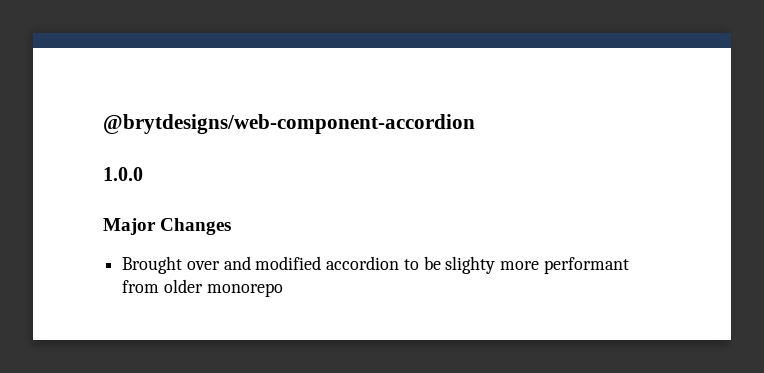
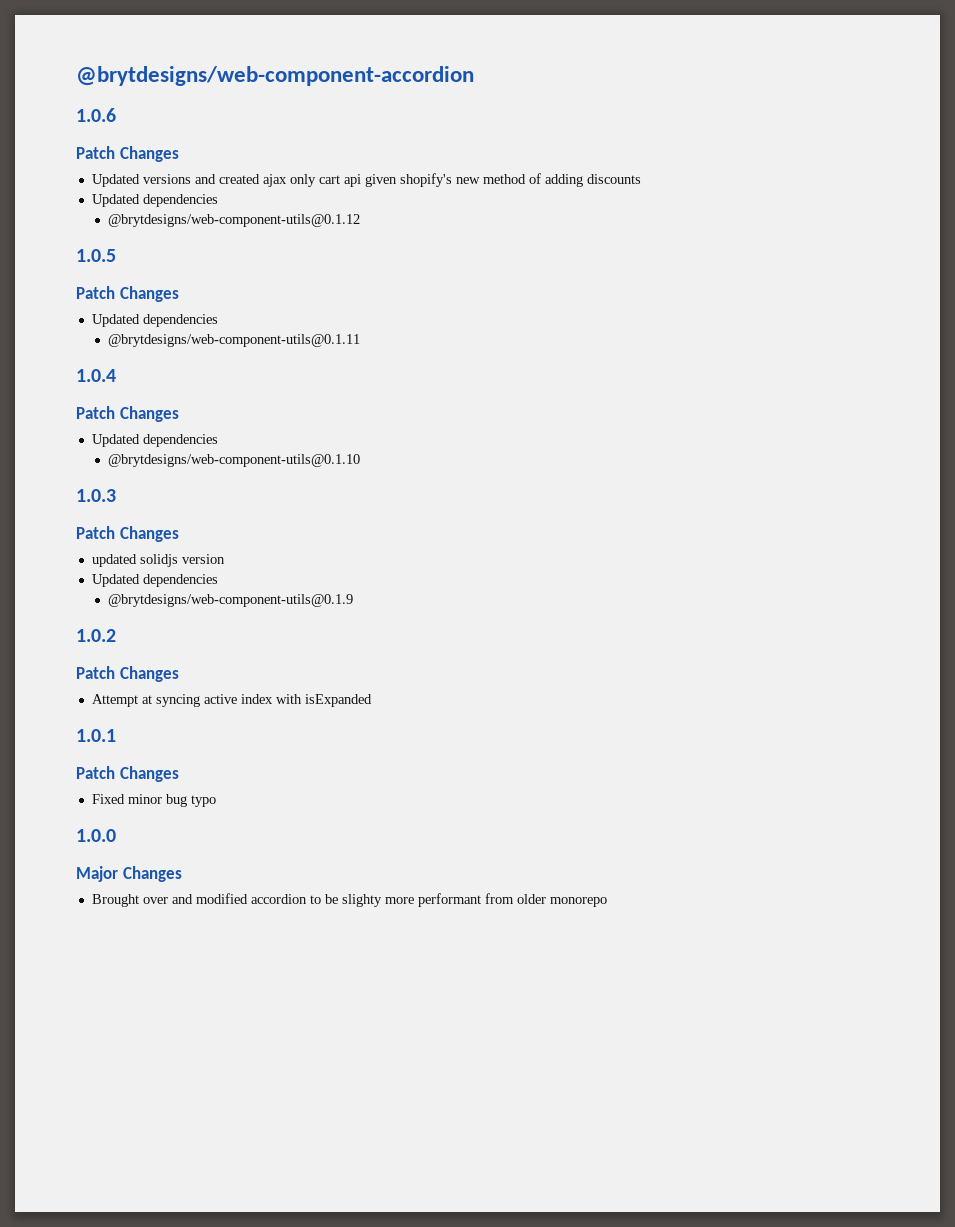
+ 1.0.6
+ Patch Changes
+ Updated versions and created ajax only cart api given shopify's new method of adding discounts
+ Updated dependencies
+ @brytdesigns/web-component-utils@0.1.12
+ 1.0.5
+ Patch Changes
+ Updated dependencies
+ @brytdesigns/web-component-utils@0.1.11
+ 1.0.4
+ Patch Changes
+ Updated dependencies
+ @brytdesigns/web-component-utils@0.1.10
+ 1.0.3
+ Patch Changes
+ updated solidjs version
+ Updated dependencies
+ @brytdesigns/web-component-utils@0.1.9
+ 1.0.2
+ Patch Changes
+ Attempt at syncing active index with isExpanded
+ 1.0.1
+ Patch Changes
+ Fixed minor bug typo

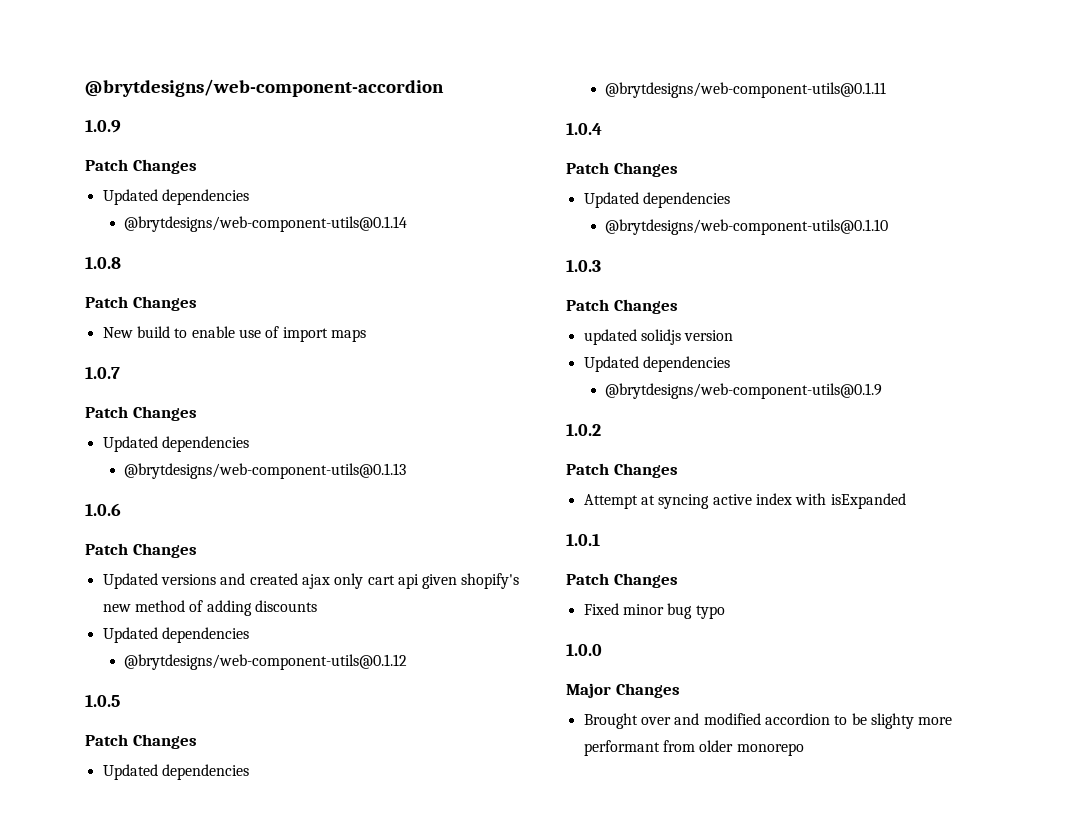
+ 1.0.9
+ Patch Changes
+ Updated dependencies
+ @brytdesigns/web-component-utils@0.1.14
+ 1.0.8
+ Patch Changes
+ New build to enable use of import maps
+ 1.0.7
+ Patch Changes
+ Updated dependencies
+ @brytdesigns/web-component-utils@0.1.13

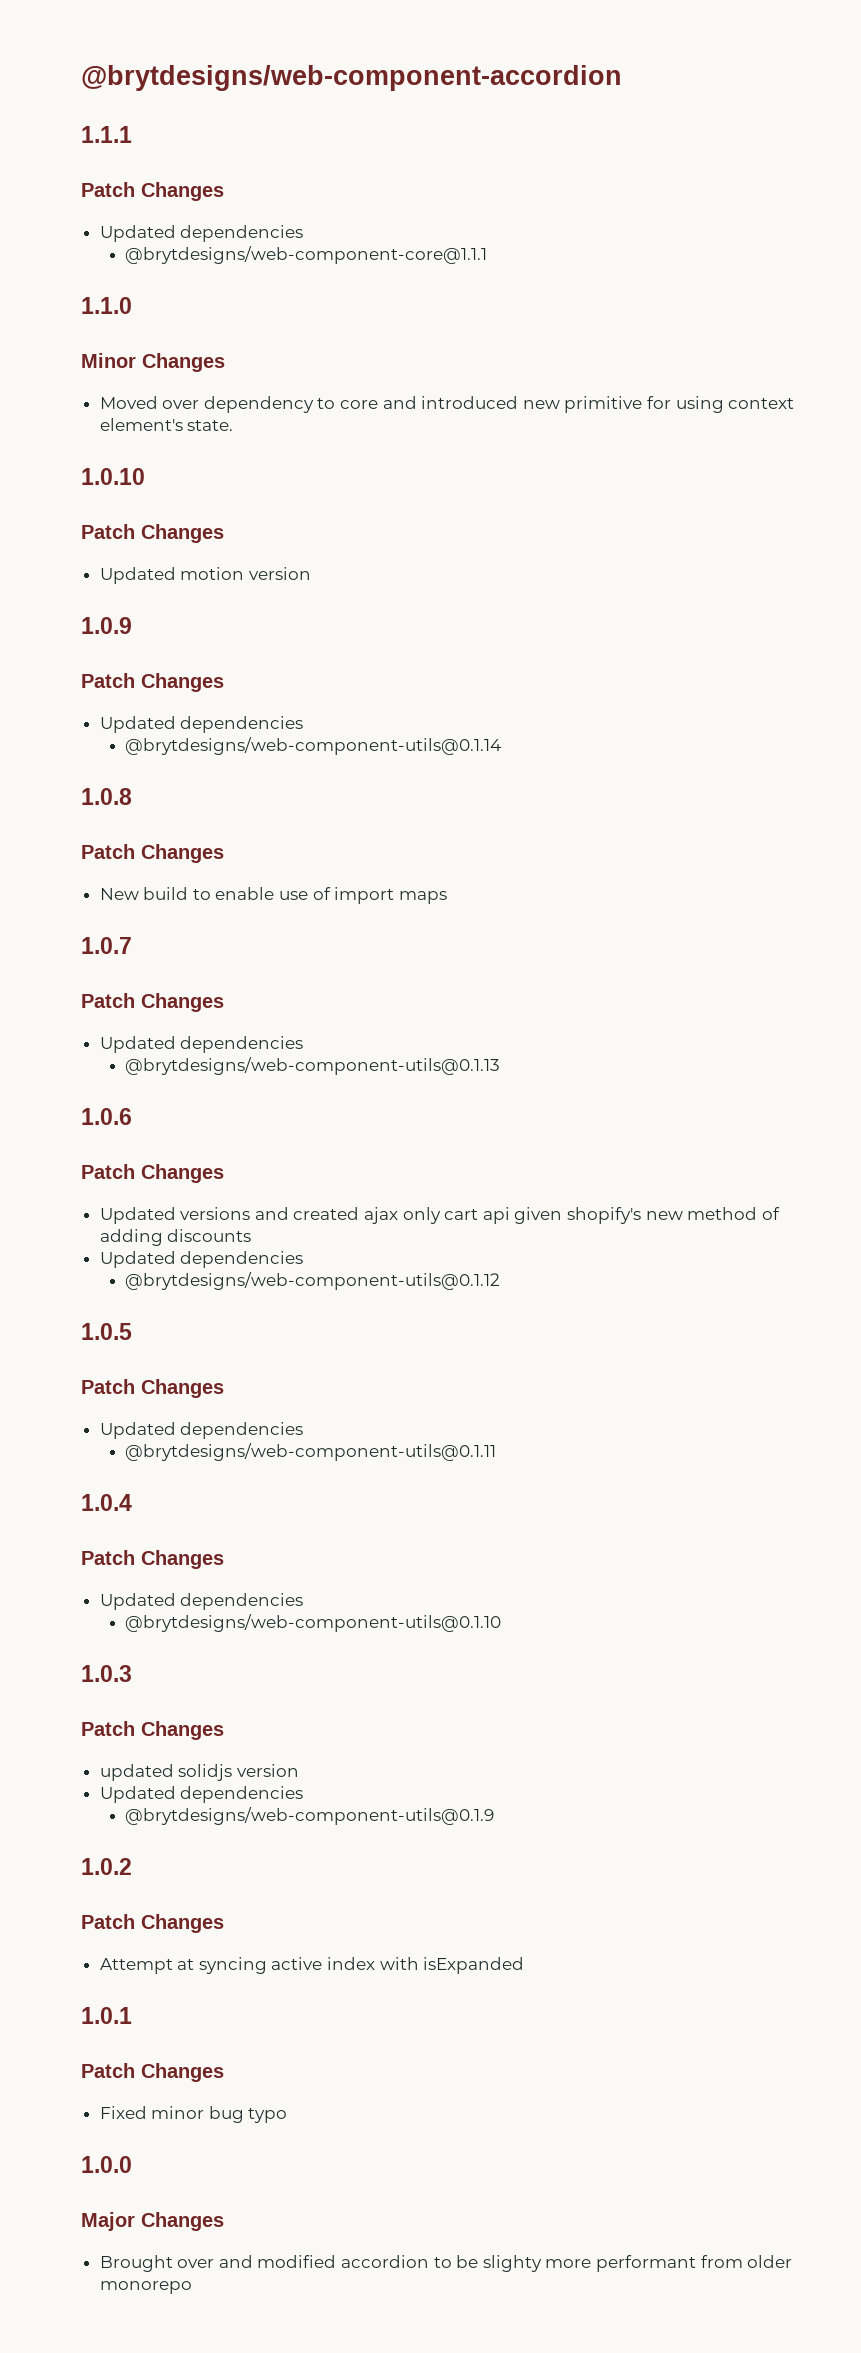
+ 1.1.1
+ Patch Changes
+ Updated dependencies
+ @brytdesigns/web-component-core@1.1.1
+ 1.1.0
+ Minor Changes
+ Moved over dependency to core and introduced new primitive for using context element's state.
+ 1.0.10
+ Patch Changes
+ Updated motion version

